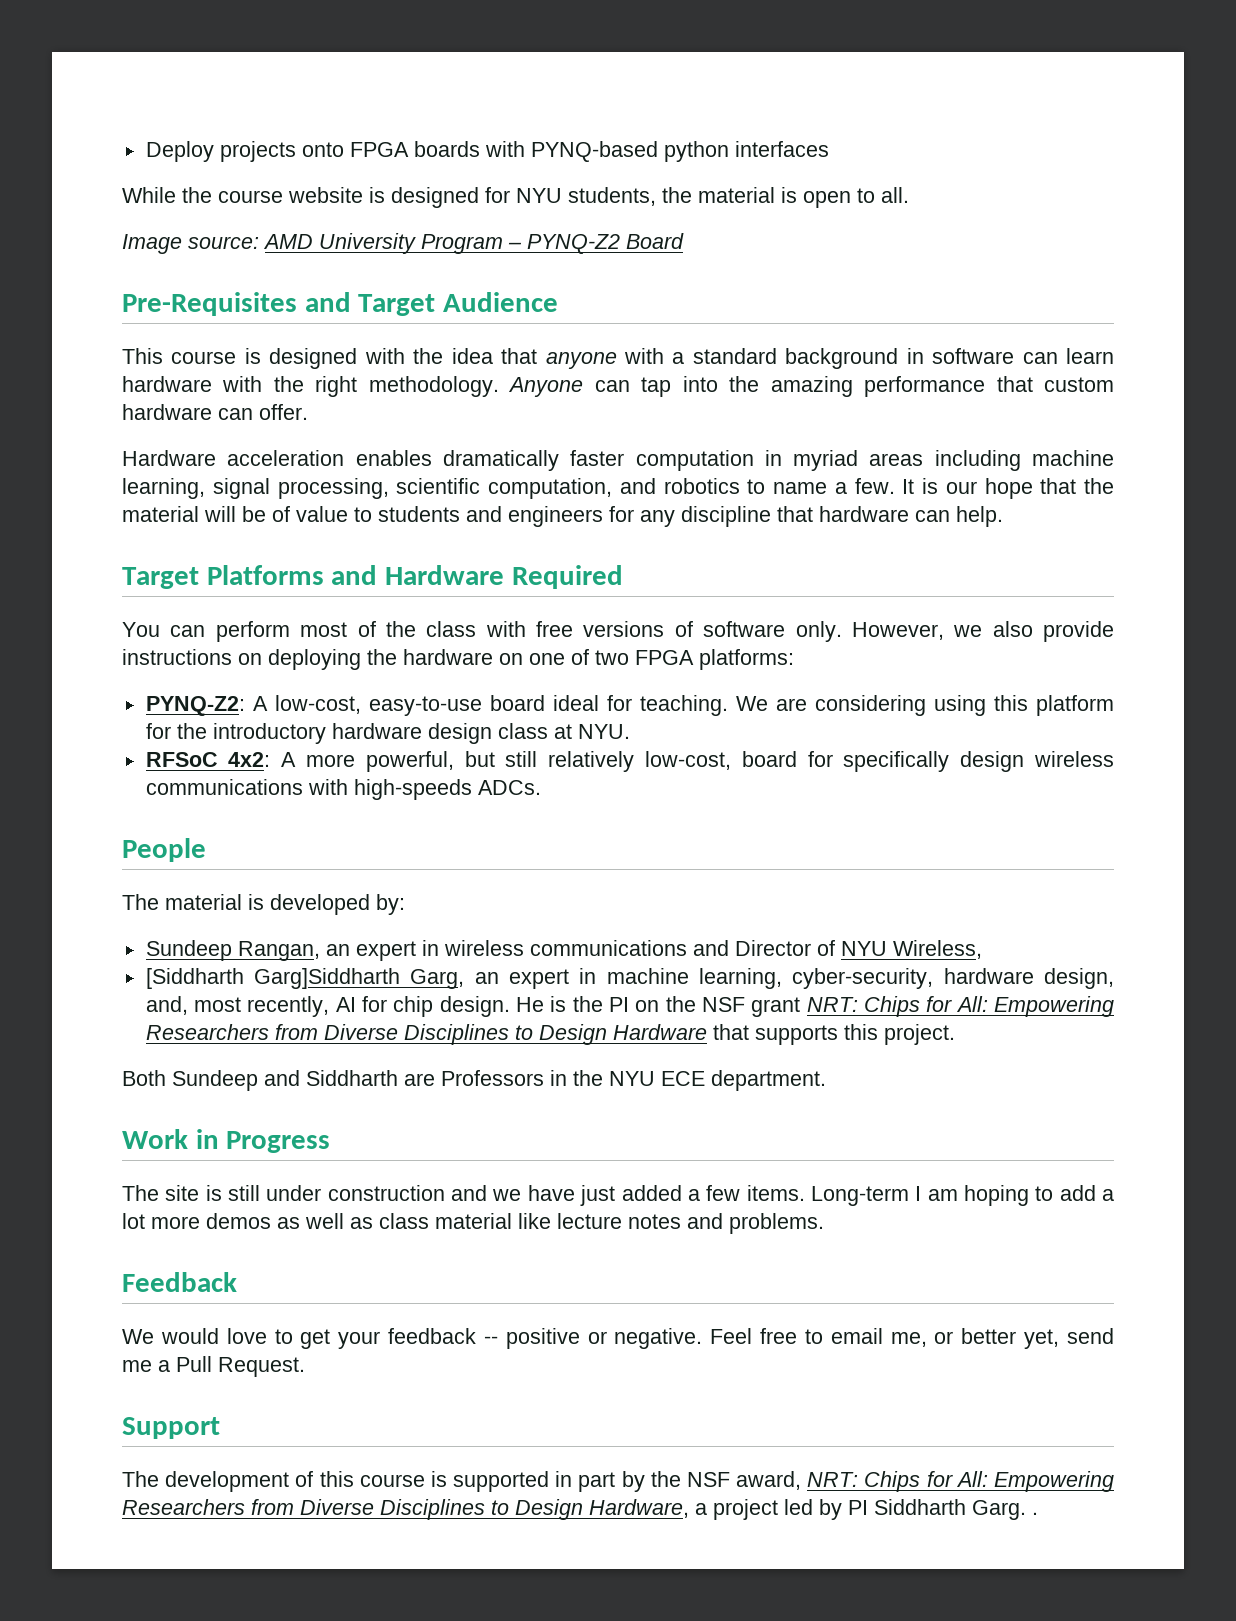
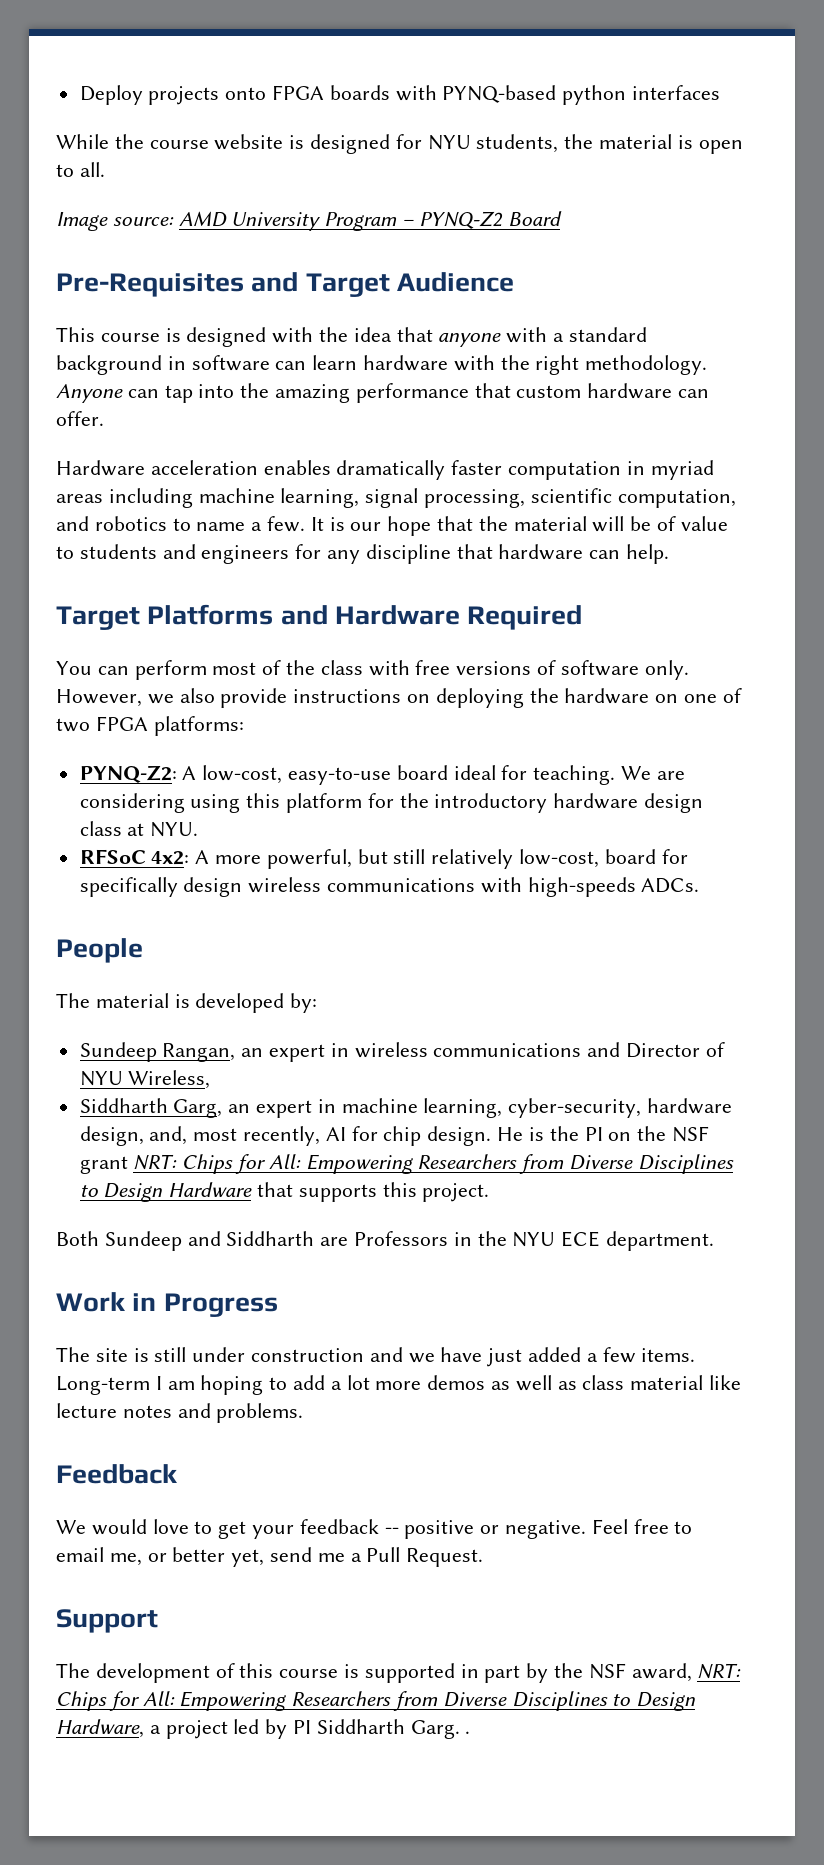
- [Siddharth Garg]Siddharth Garg, an expert in machine learning, cyber-security, hardware design, and, most recently, AI for chip design.
+ Siddharth Garg, an expert in machine learning, cyber-security, hardware design, and, most recently, AI for chip design.

